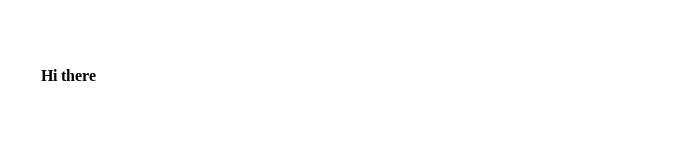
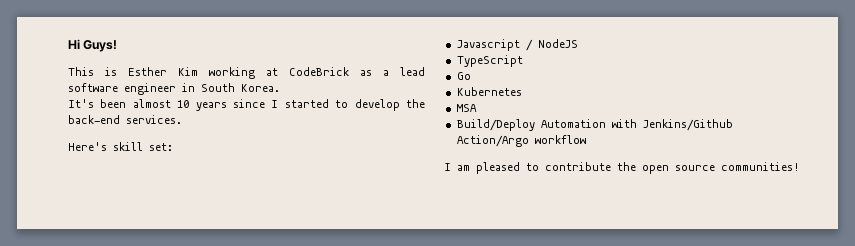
- Hi there
+ Hi Guys!
+ This is Esther Kim working at CodeBrick as a lead software engineer in South Korea.
+ It's been almost 10 years since I started to develop the back-end services.
+ Here's skill set:
+ Javascript / NodeJS
+ TypeScript
+ Go
+ Kubernetes
+ MSA
+ Build/Deploy Automation with Jenkins/Github Action/Argo workflow
+ I am pleased to contribute the open source communities!

